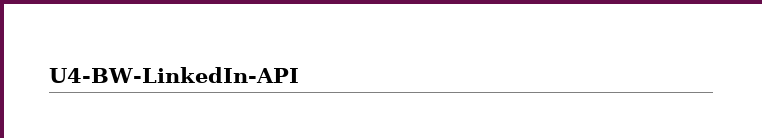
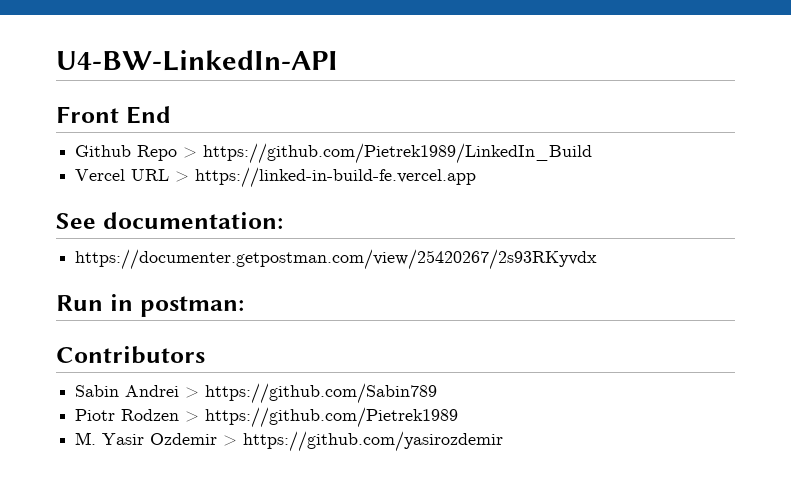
+ Front End
+ Github Repo > https://github.com/Pietrek1989/LinkedIn_Build
+ Vercel URL > https://linked-in-build-fe.vercel.app
+ See documentation:
+ https://documenter.getpostman.com/view/25420267/2s93RKyvdx
+ Run in postman:
+ Contributors
+ Sabin Andrei > https://github.com/Sabin789
+ Piotr Rodzen > https://github.com/Pietrek1989
+ M. Yasir Ozdemir > https://github.com/yasirozdemir

